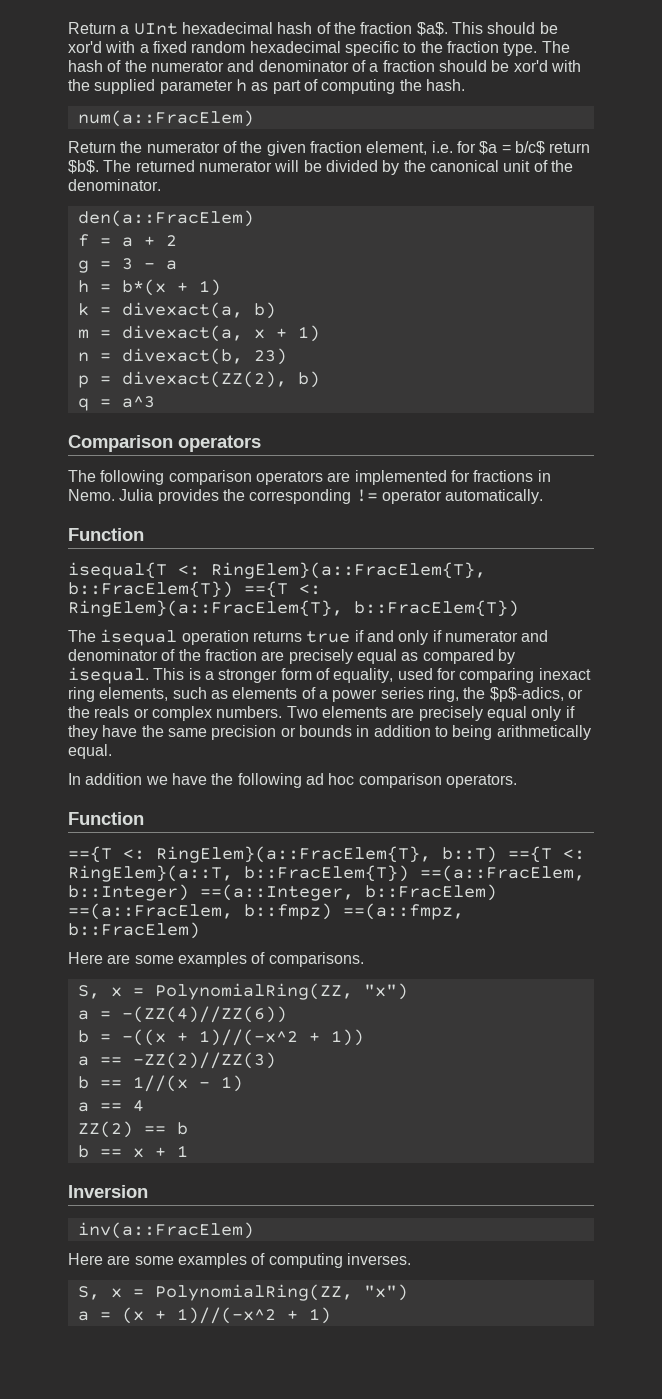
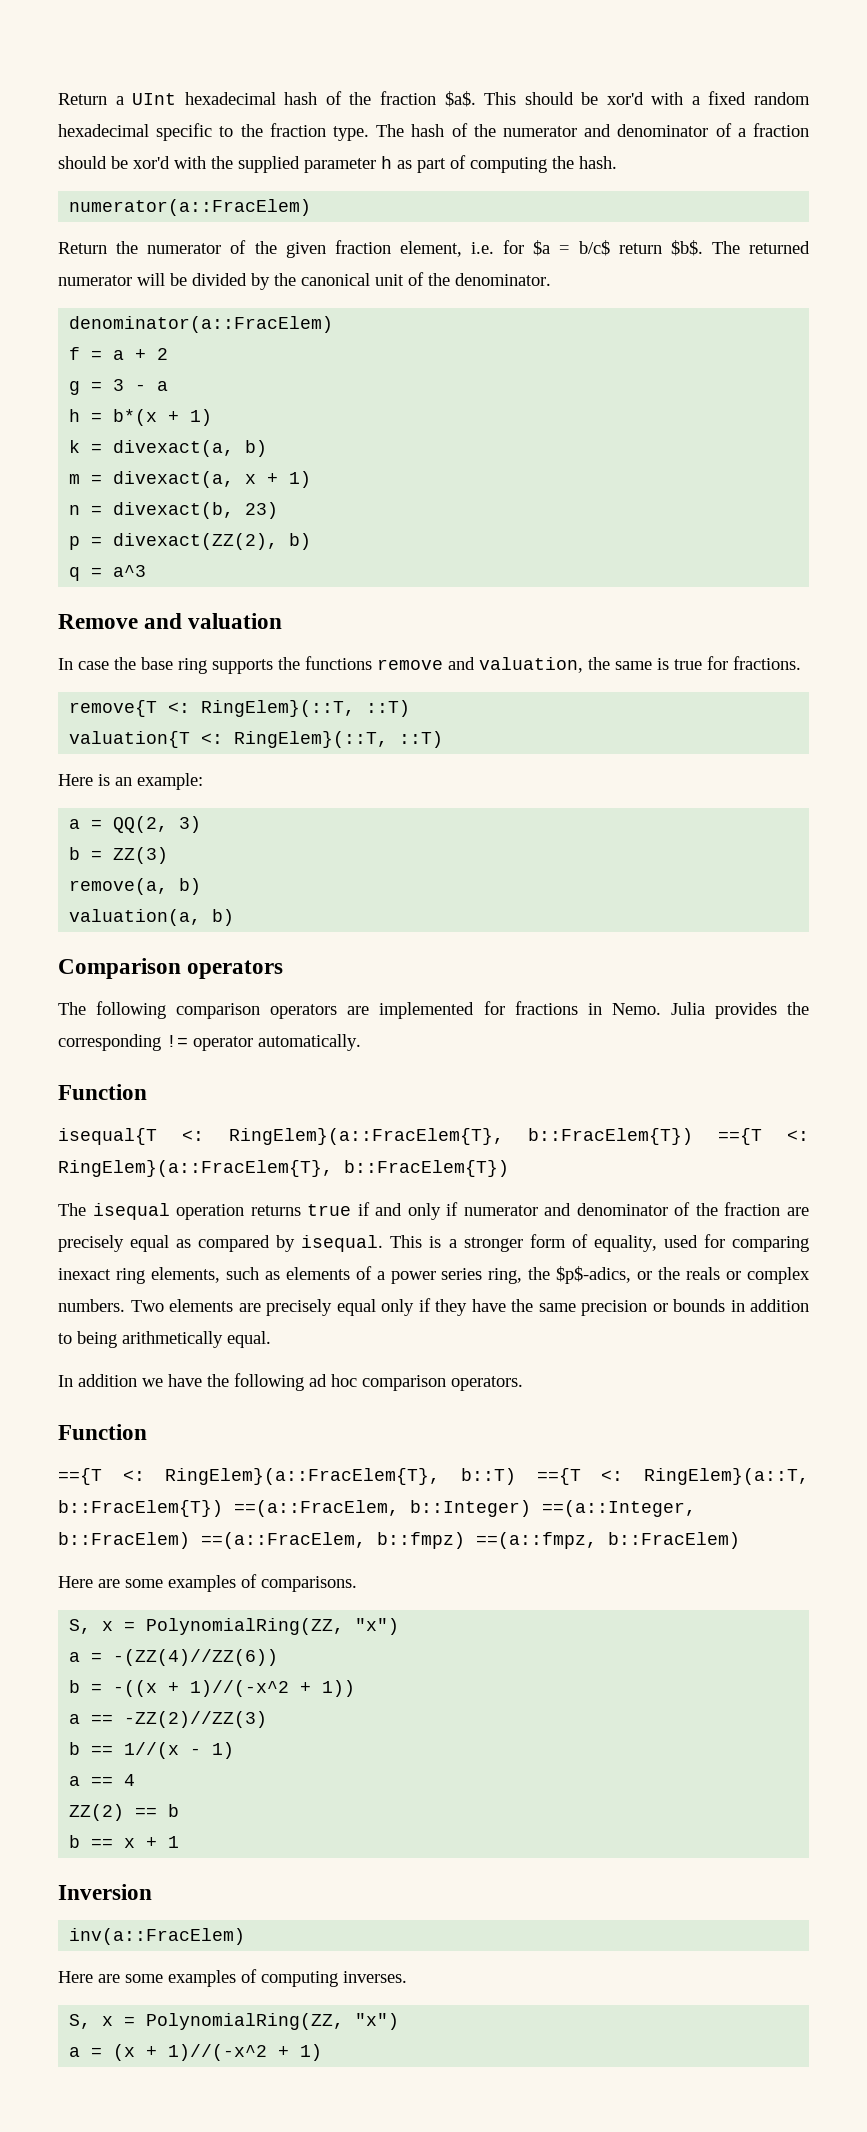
- num(a::FracElem)
+ numerator(a::FracElem)
- den(a::FracElem)
+ denominator(a::FracElem)
+ Remove and valuation
+ In case the base ring supports the functions remove and valuation, the same is true for fractions.
+ remove{T <: RingElem}(::T, ::T)
+ valuation{T <: RingElem}(::T, ::T)
+ Here is an example:
+ a = QQ(2, 3)
+ b = ZZ(3)
+ remove(a, b)
+ valuation(a, b)

